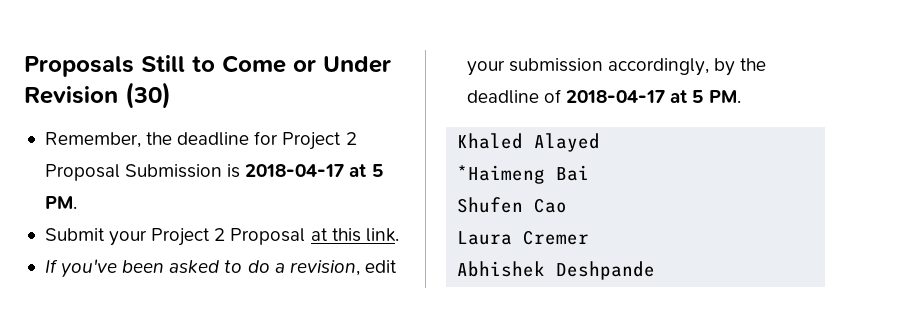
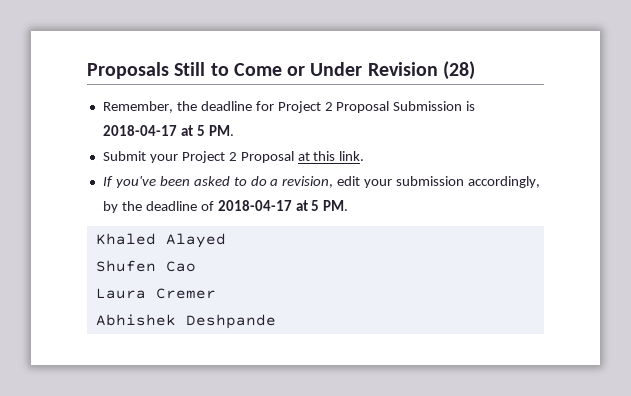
- Proposals Still to Come or Under Revision (30)
+ Proposals Still to Come or Under Revision (28)
- *Haimeng Bai

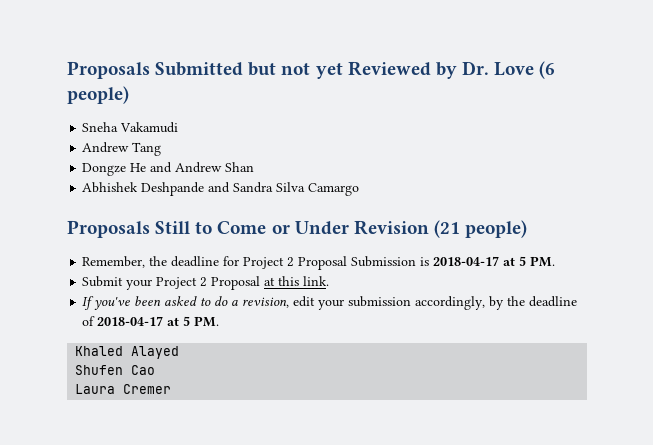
- Proposals Still to Come or Under Revision (28)
+ Proposals Submitted but not yet Reviewed by Dr. Love (6 people)
+ Sneha Vakamudi
+ Andrew Tang
+ Dongze He and Andrew Shan
+ Abhishek Deshpande and Sandra Silva Camargo
+ Proposals Still to Come or Under Revision (21 people)
- Abhishek Deshpande

